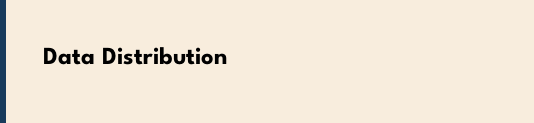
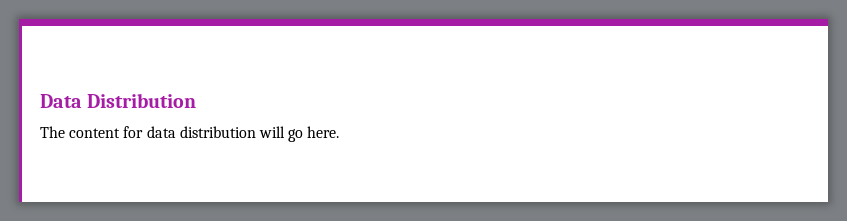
+ The content for data distribution will go here.

